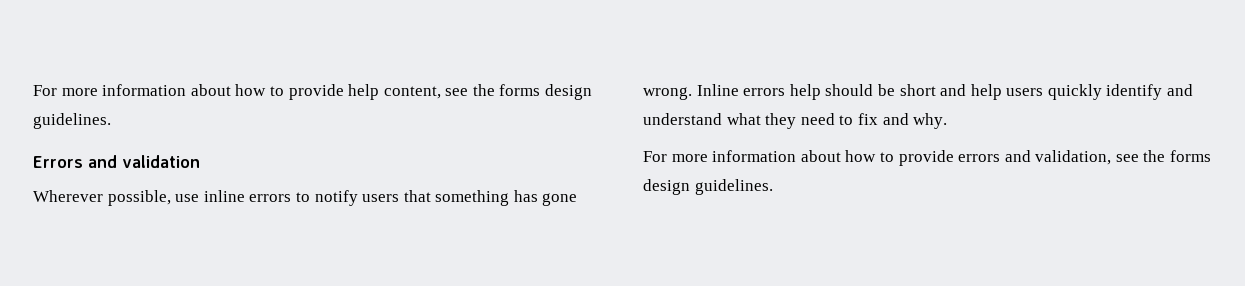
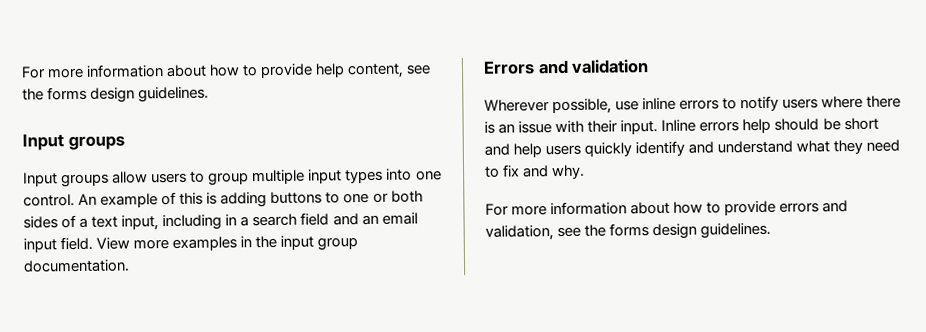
  For more information about how to provide help content, see the forms design guidelines.
+ Input groups
+ Input groups allow users to group multiple input types into one control. An example of this is adding buttons to one or both sides of a text input, including in a search field and an email input field. View more examples in the input group documentation.
- Wherever possible, use inline errors to notify users that something has gone wrong.
+ Wherever possible, use inline errors to notify users where there is an issue with their input.

